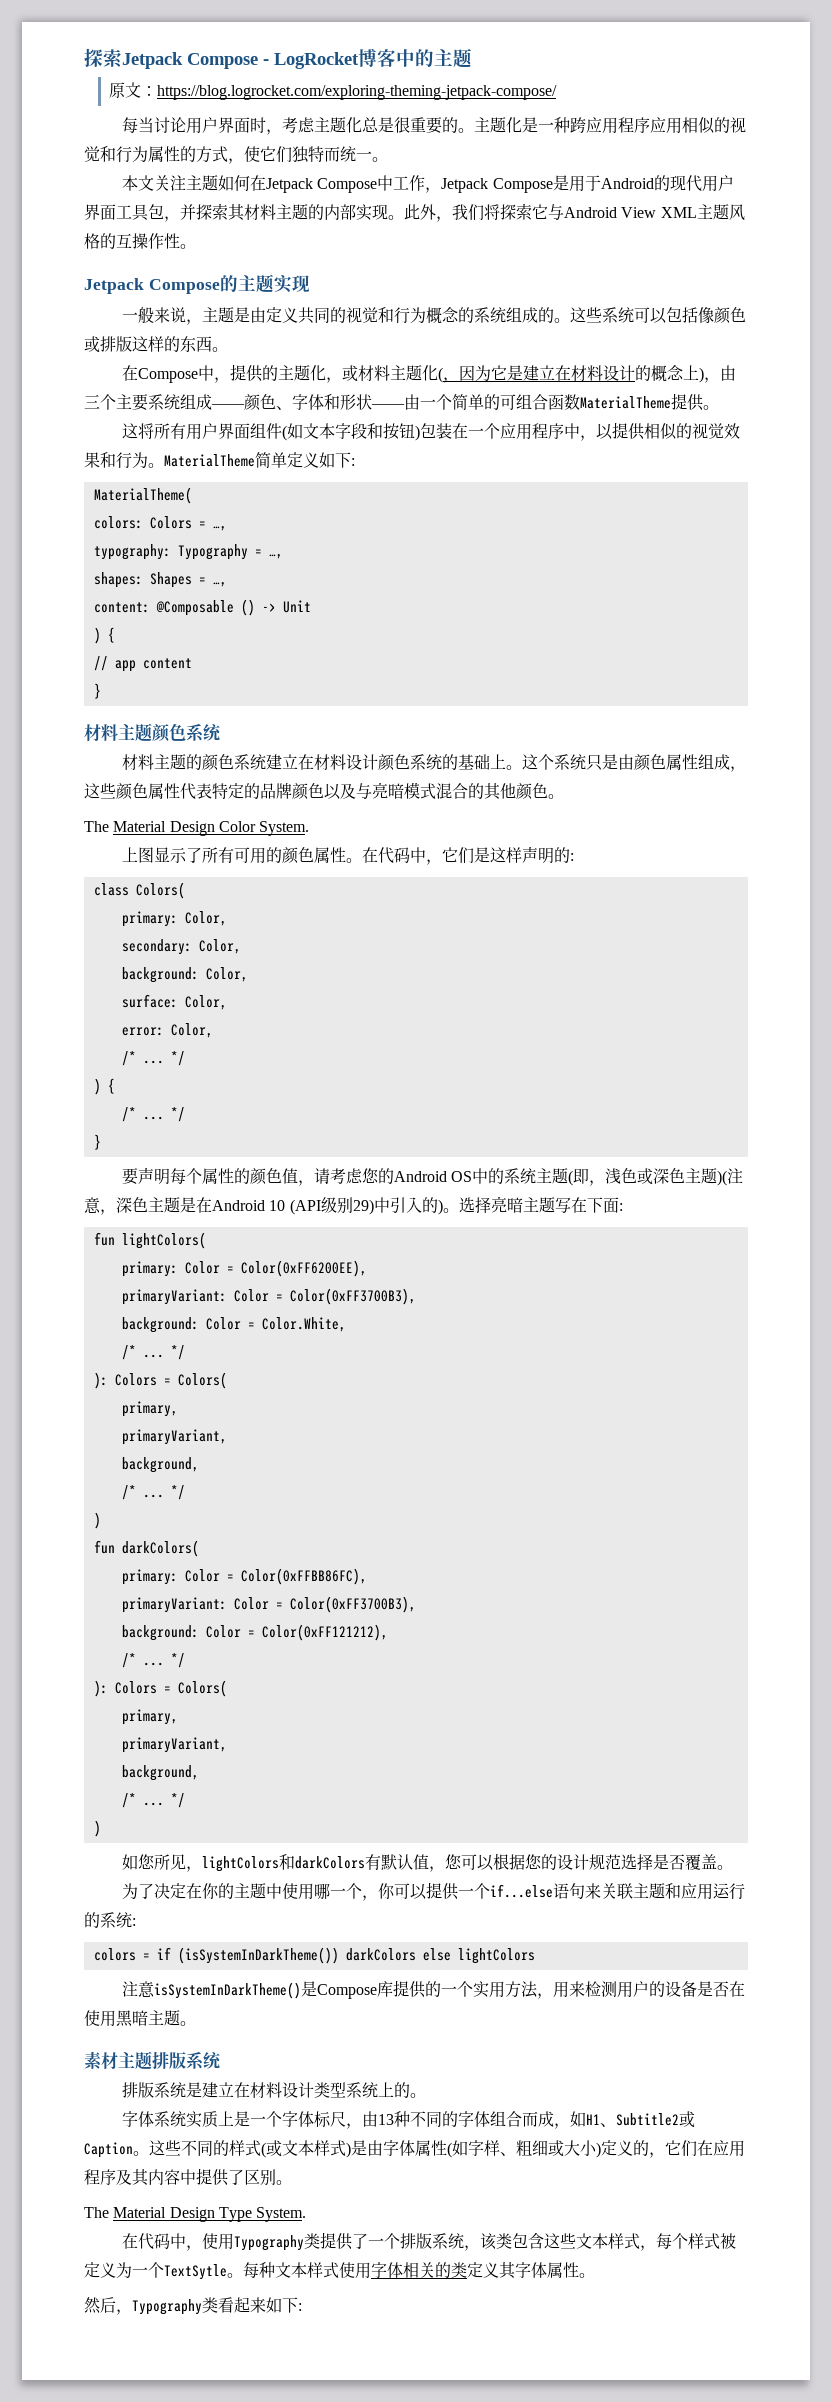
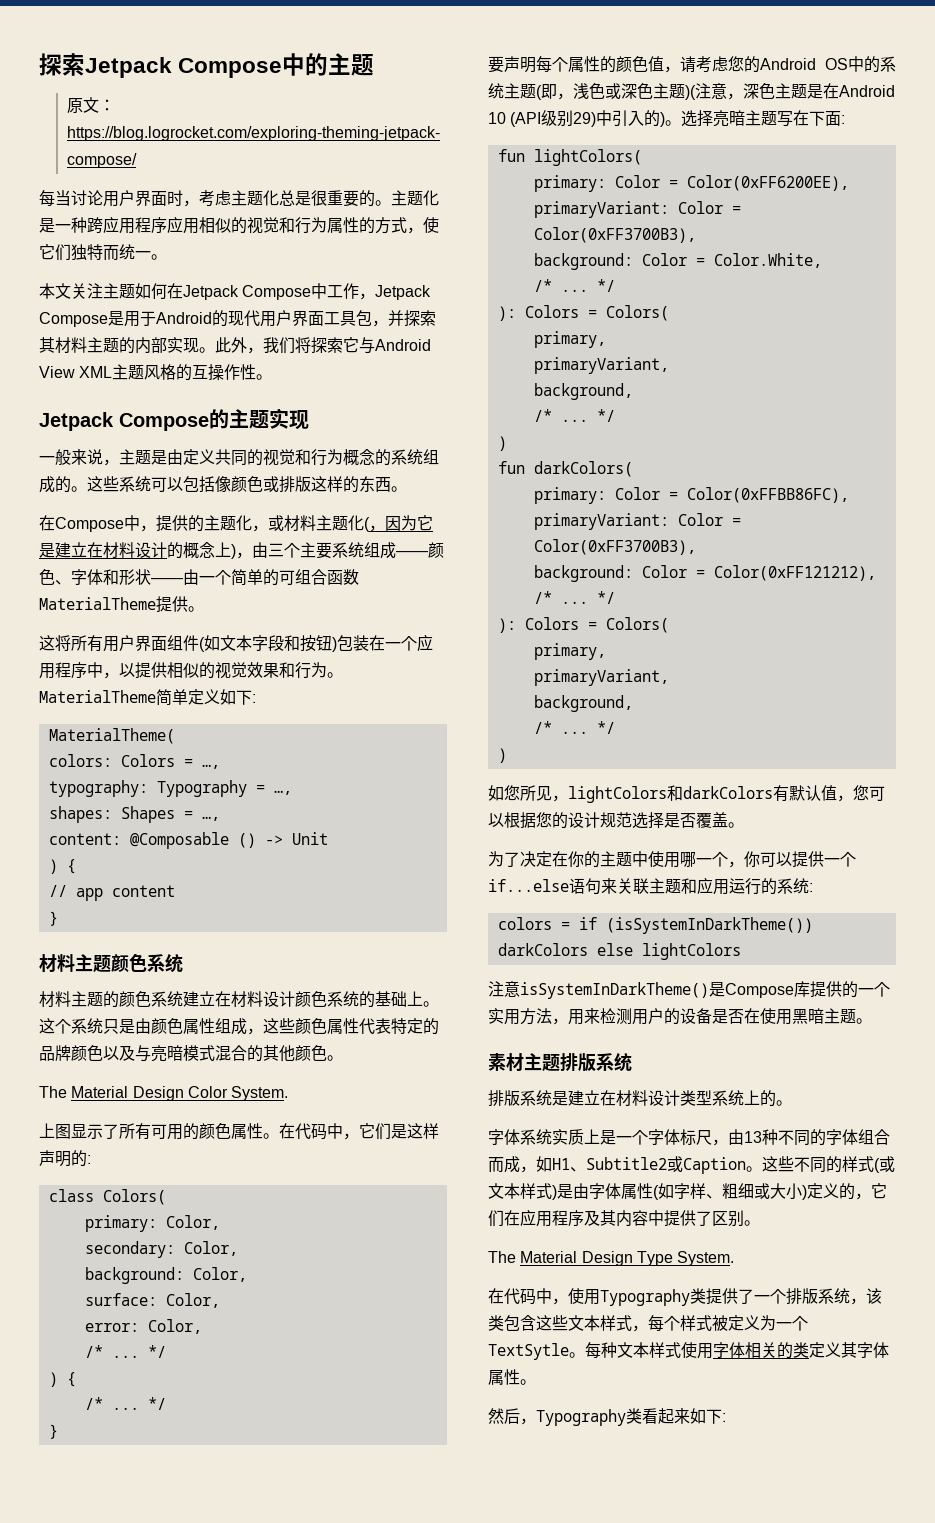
- 探索Jetpack Compose - LogRocket博客中的主题
+ 探索Jetpack Compose中的主题

